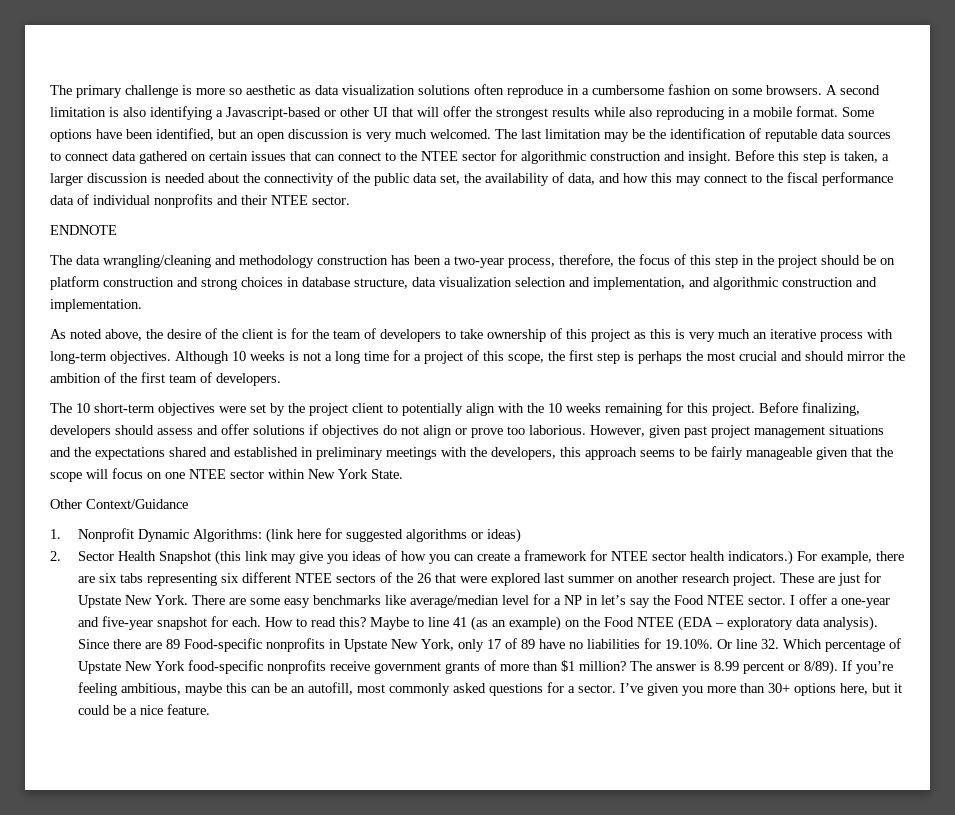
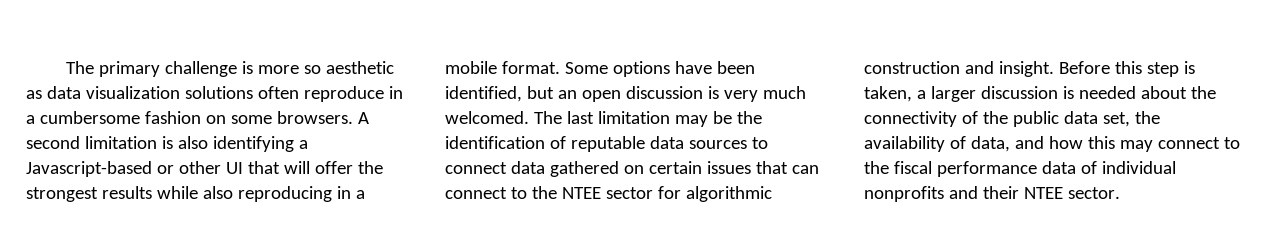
- ENDNOTE
- The data wrangling/cleaning and methodology construction has been a two-year process, therefore, the focus of this step in the project should be on platform construction and strong choices in database structure, data visualization selection and implementation, and algorithmic construction and implementation.
- As noted above, the desire of the client is for the team of developers to take ownership of this project as this is very much an iterative process with long-term objectives. Although 10 weeks is not a long time for a project of this scope, the first step is perhaps the most crucial and should mirror the ambition of the first team of developers.
- The 10 short-term objectives were set by the project client to potentially align with the 10 weeks remaining for this project. Before finalizing, developers should assess and offer solutions if objectives do not align or prove too laborious. However, given past project management situations and the expectations shared and established in preliminary meetings with the developers, this approach seems to be fairly manageable given that the scope will focus on one NTEE sector within New York State.
- Other Context/Guidance
- 1. Nonprofit Dynamic Algorithms: (link here for suggested algorithms or ideas)
- 2. Sector Health Snapshot (this link may give you ideas of how you can create a framework for NTEE sector health indicators.) For example, there are six tabs representing six different NTEE sectors of the 26 that were explored last summer on another research project. These are just for Upstate New York. There are some easy benchmarks like average/median level for a NP in let’s say the Food NTEE sector. I offer a one-year and five-year snapshot for each. How to read this? Maybe to line 41 (as an example) on the Food NTEE (EDA – exploratory data analysis). Since there are 89 Food-specific nonprofits in Upstate New York, only 17 of 89 have no liabilities for 19.10%. Or line 32. Which percentage of Upstate New York food-specific nonprofits receive government grants of more than $1 million? The answer is 8.99 percent or 8/89). If you’re feeling ambitious, maybe this can be an autofill, most commonly asked questions for a sector. I’ve given you more than 30+ options here, but it could be a nice feature.

